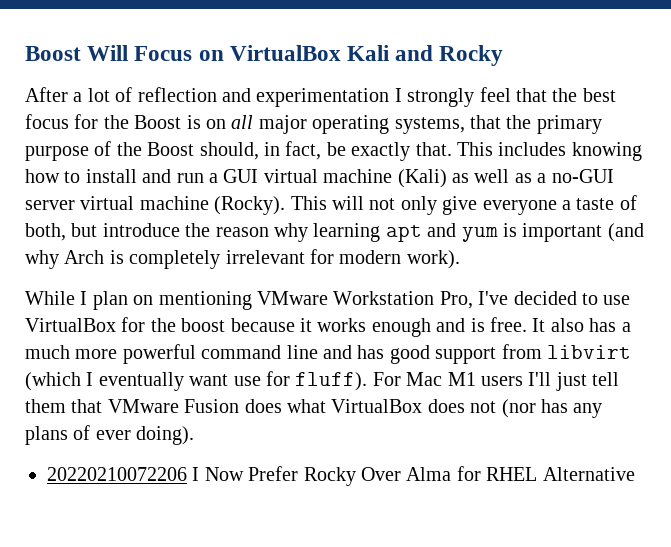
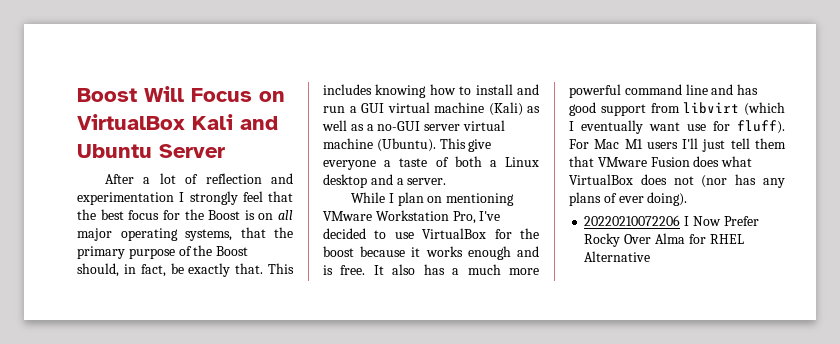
- Boost Will Focus on VirtualBox Kali and Rocky
+ Boost Will Focus on VirtualBox Kali and Ubuntu Server
- This includes knowing how to install and run a GUI virtual machine (Kali) as well as a no-GUI server virtual machine (Rocky). This will not only give everyone a taste of both, but introduce the reason why learning apt and yum is important (and why Arch is completely irrelevant for modern work).
+ This includes knowing how to install and run a GUI virtual machine (Kali) as well as a no-GUI server virtual machine (Ubuntu). This give everyone a taste of both a Linux desktop and a server.

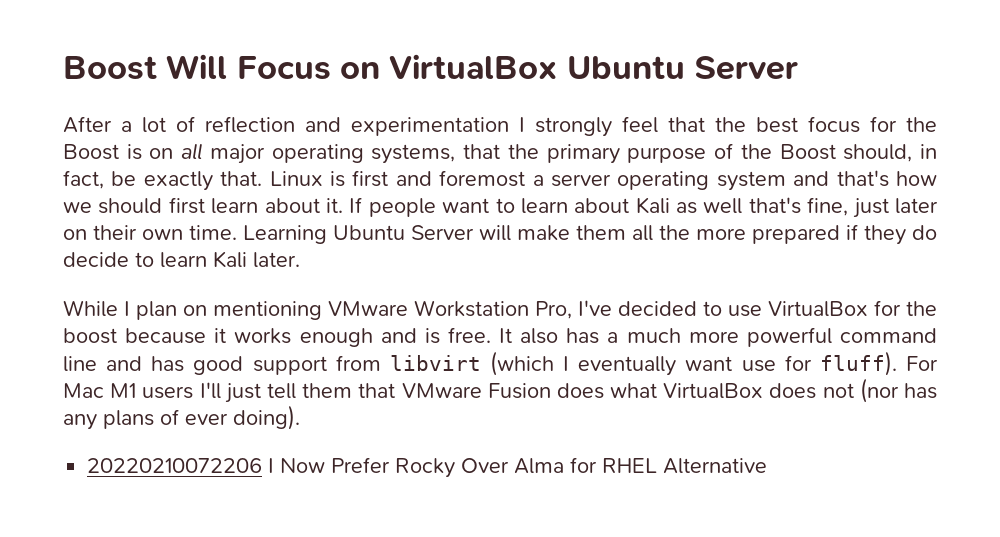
- Boost Will Focus on VirtualBox Kali and Ubuntu Server
+ Boost Will Focus on VirtualBox Ubuntu Server
- This includes knowing how to install and run a GUI virtual machine (Kali) as well as a no-GUI server virtual machine (Ubuntu). This give everyone a taste of both a Linux desktop and a server.
+ Linux is first and foremost a server operating system and that's how we should first learn about it. If people want to learn about Kali as well that's fine, just later on their own time. Learning Ubuntu Server will make them all the more prepared if they do decide to learn Kali later.

